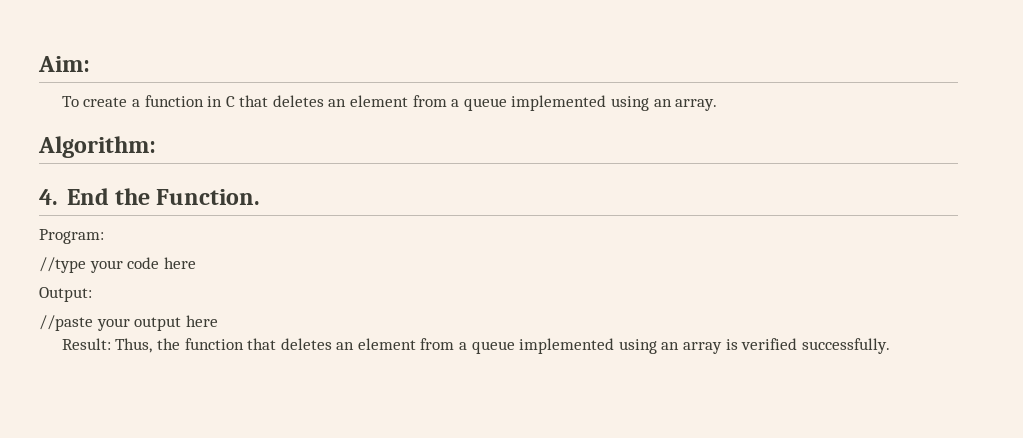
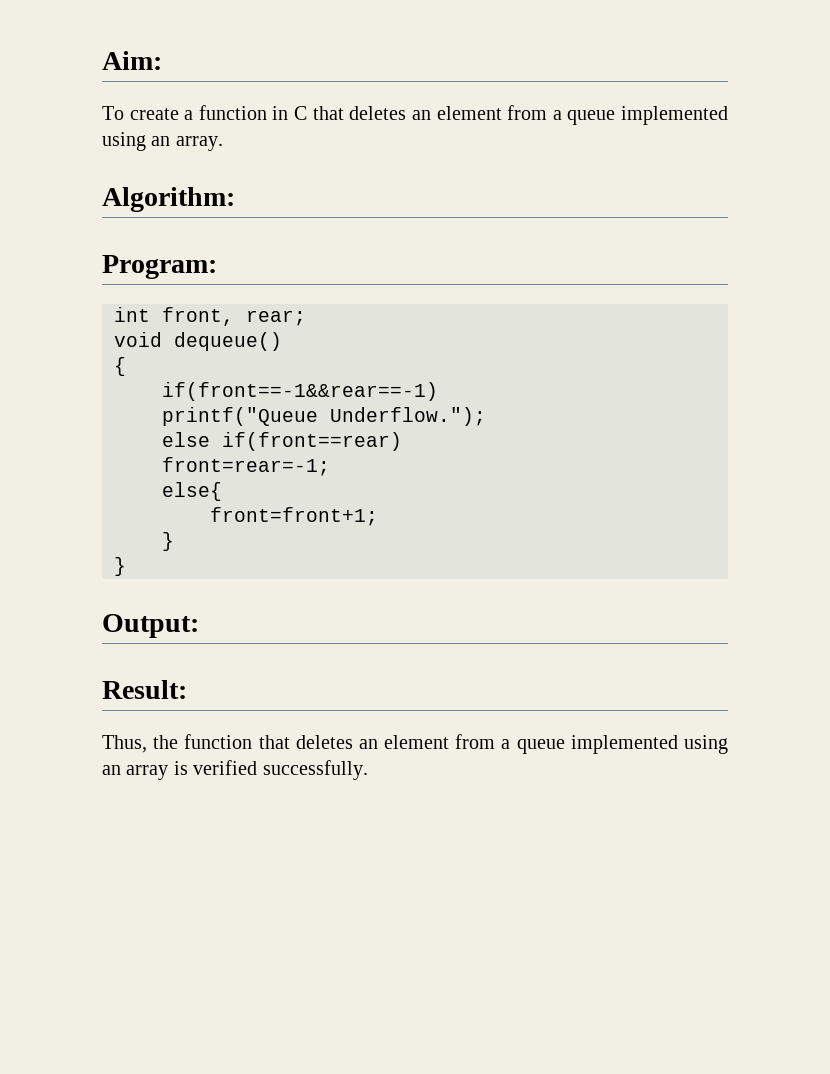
- 4. End the Function.
  Program:
- //type your code here
+ int front, rear;
+ void dequeue()
+ {
+ if(front==-1&&rear==-1)
+ printf("Queue Underflow.");
+ else if(front==rear)
+ front=rear=-1;
+ else{
+ front=front+1;
+ }
+ }
  Output:
- //paste your output here
- Result: Thus, the function that deletes an element from a queue implemented using an array is verified successfully.
+ Result:
+ Thus, the function that deletes an element from a queue implemented using an array is verified successfully.

